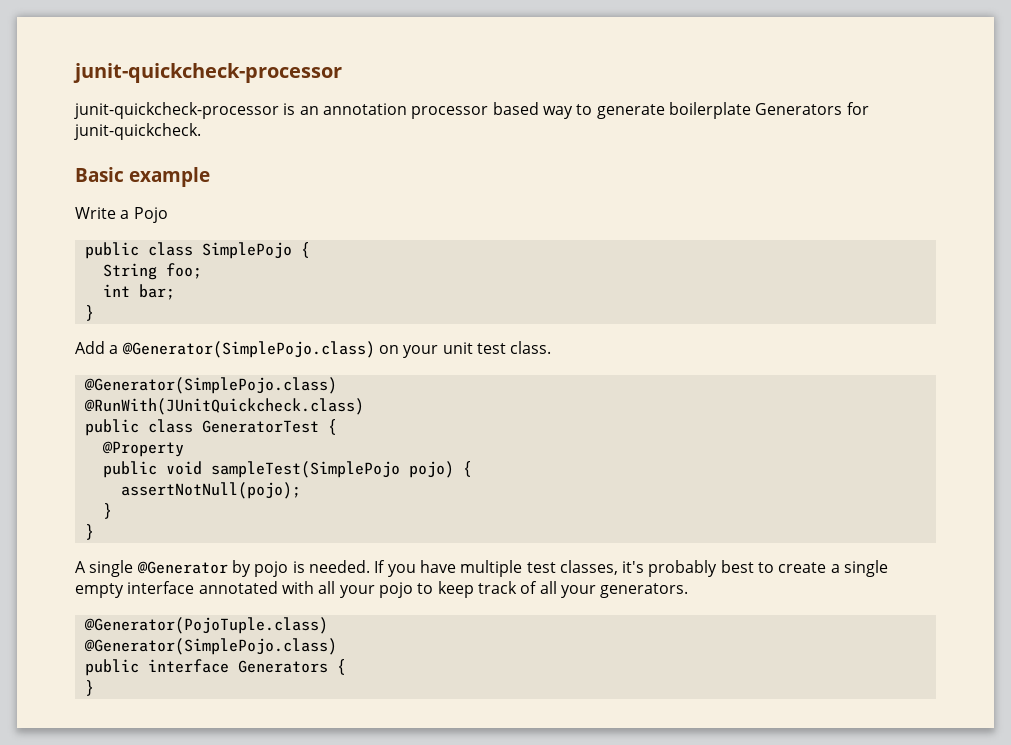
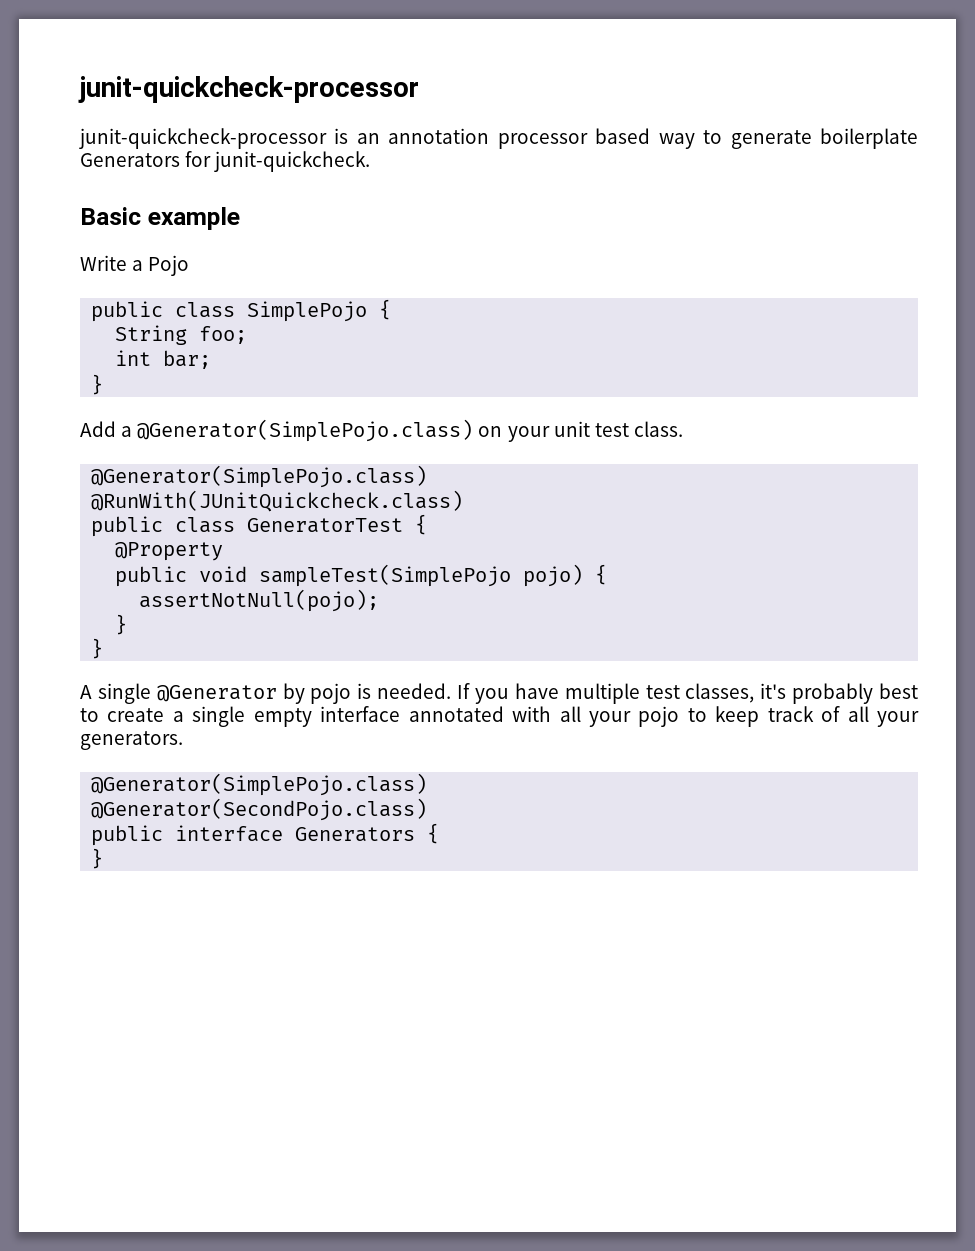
  If you have multiple test classes, it's probably best to create a single empty interface annotated with all your pojo to keep track of all your generators.
- @Generator(PojoTuple.class)
  @Generator(SimplePojo.class)
+ @Generator(SecondPojo.class)

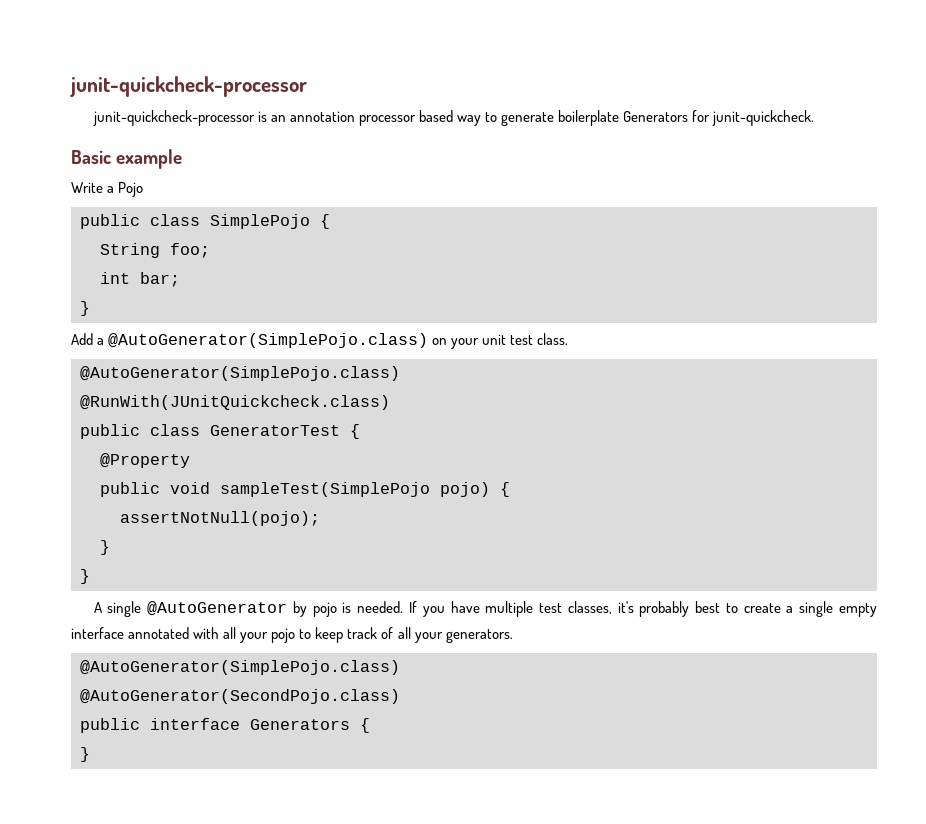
- Add a @Generator(SimplePojo.class) on your unit test class.
- @Generator(SimplePojo.class)
+ Add a @AutoGenerator(SimplePojo.class) on your unit test class.
+ @AutoGenerator(SimplePojo.class)
- A single @Generator by pojo is needed.
+ A single @AutoGenerator by pojo is needed.
  If you have multiple test classes, it's probably best to create a single empty interface annotated with all your pojo to keep track of all your generators.
- @Generator(SimplePojo.class)
- @Generator(SecondPojo.class)
+ @AutoGenerator(SimplePojo.class)
+ @AutoGenerator(SecondPojo.class)

